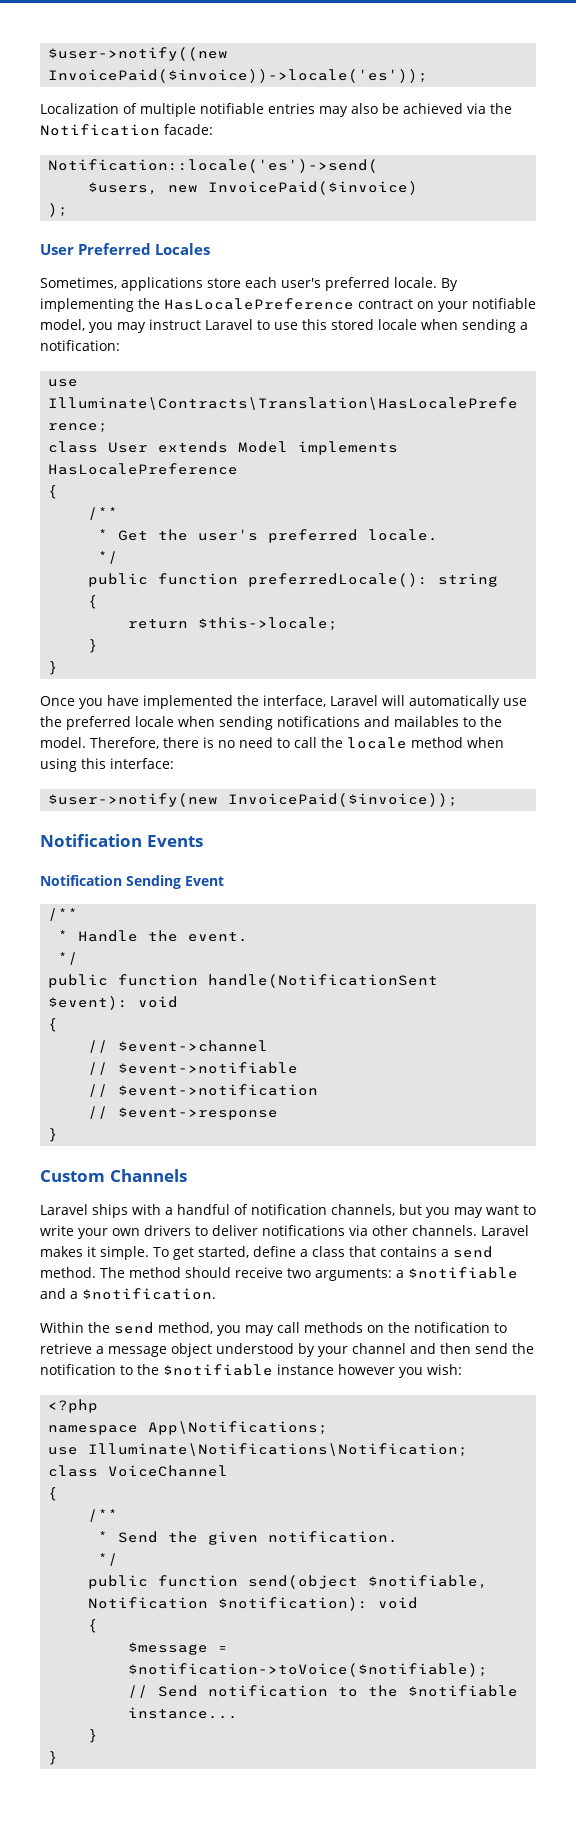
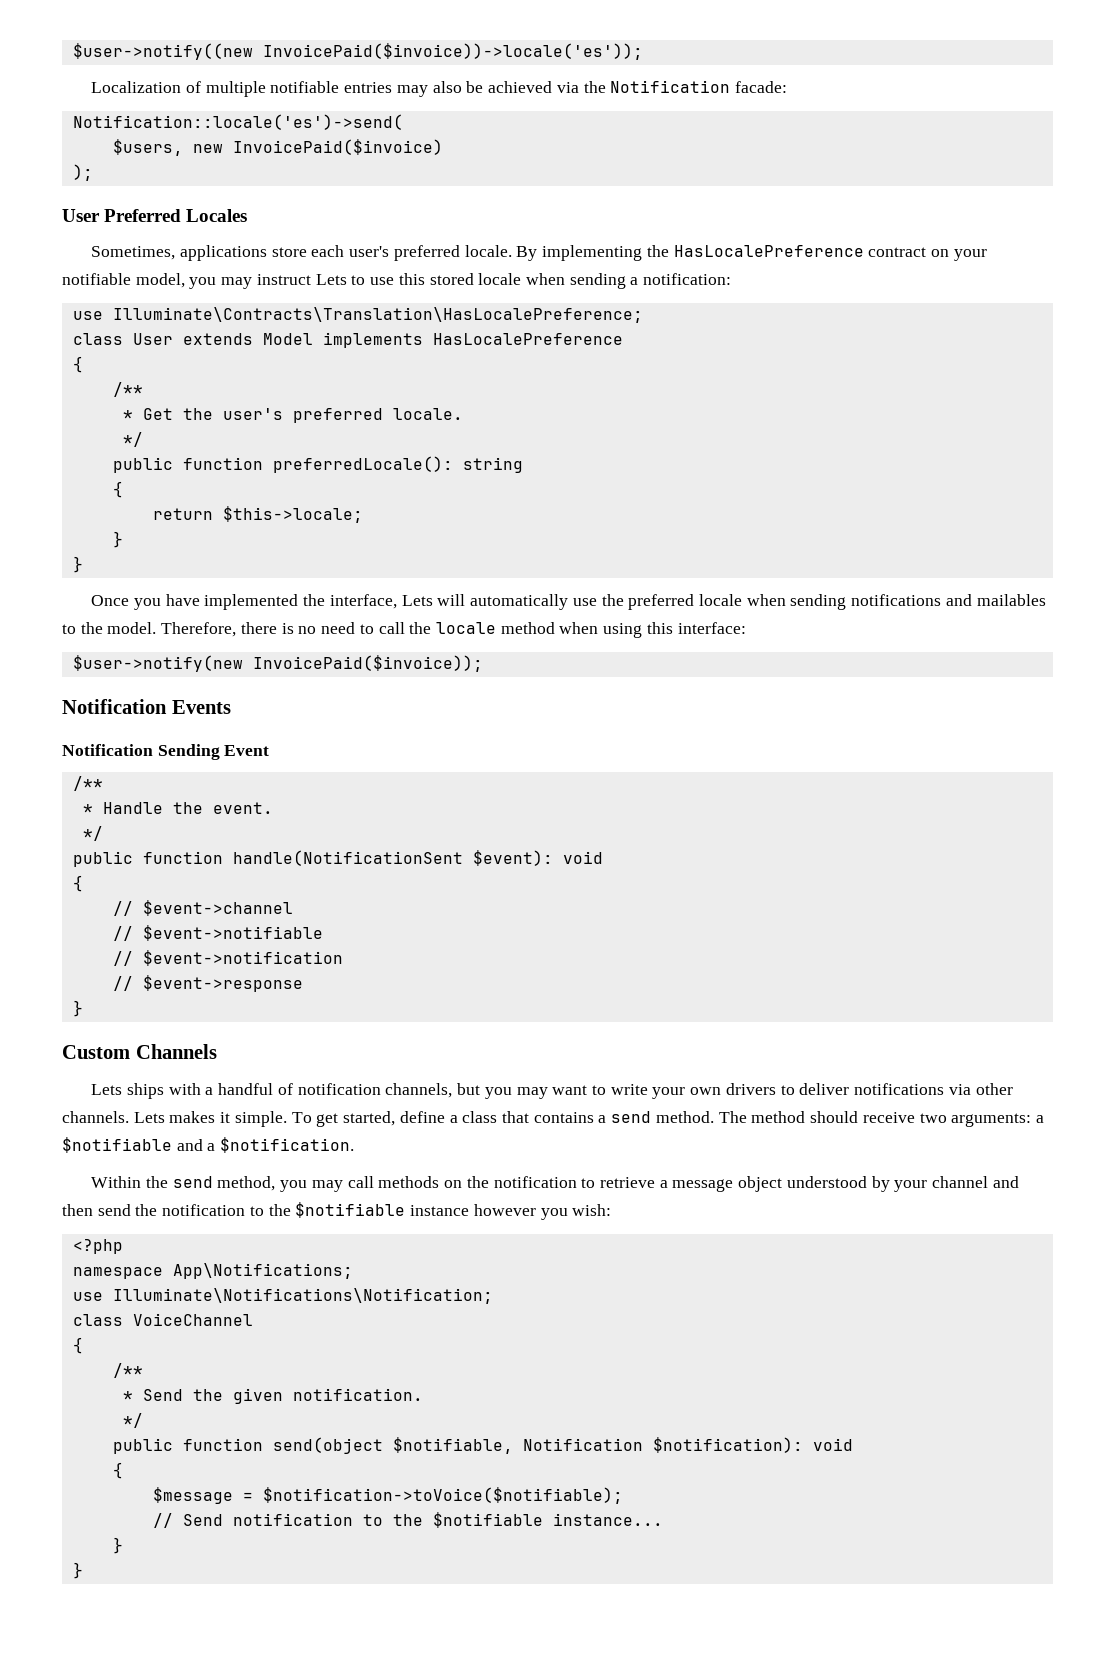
- By implementing the HasLocalePreference contract on your notifiable model, you may instruct Laravel to use this stored locale when sending a notification:
+ By implementing the HasLocalePreference contract on your notifiable model, you may instruct Lets to use this stored locale when sending a notification:
- Once you have implemented the interface, Laravel will automatically use the preferred locale when sending notifications and mailables to the model.
+ Once you have implemented the interface, Lets will automatically use the preferred locale when sending notifications and mailables to the model.
- Laravel ships with a handful of notification channels, but you may want to write your own drivers to deliver notifications via other channels.
+ Lets ships with a handful of notification channels, but you may want to write your own drivers to deliver notifications via other channels.
- Laravel makes it simple.
+ Lets makes it simple.

